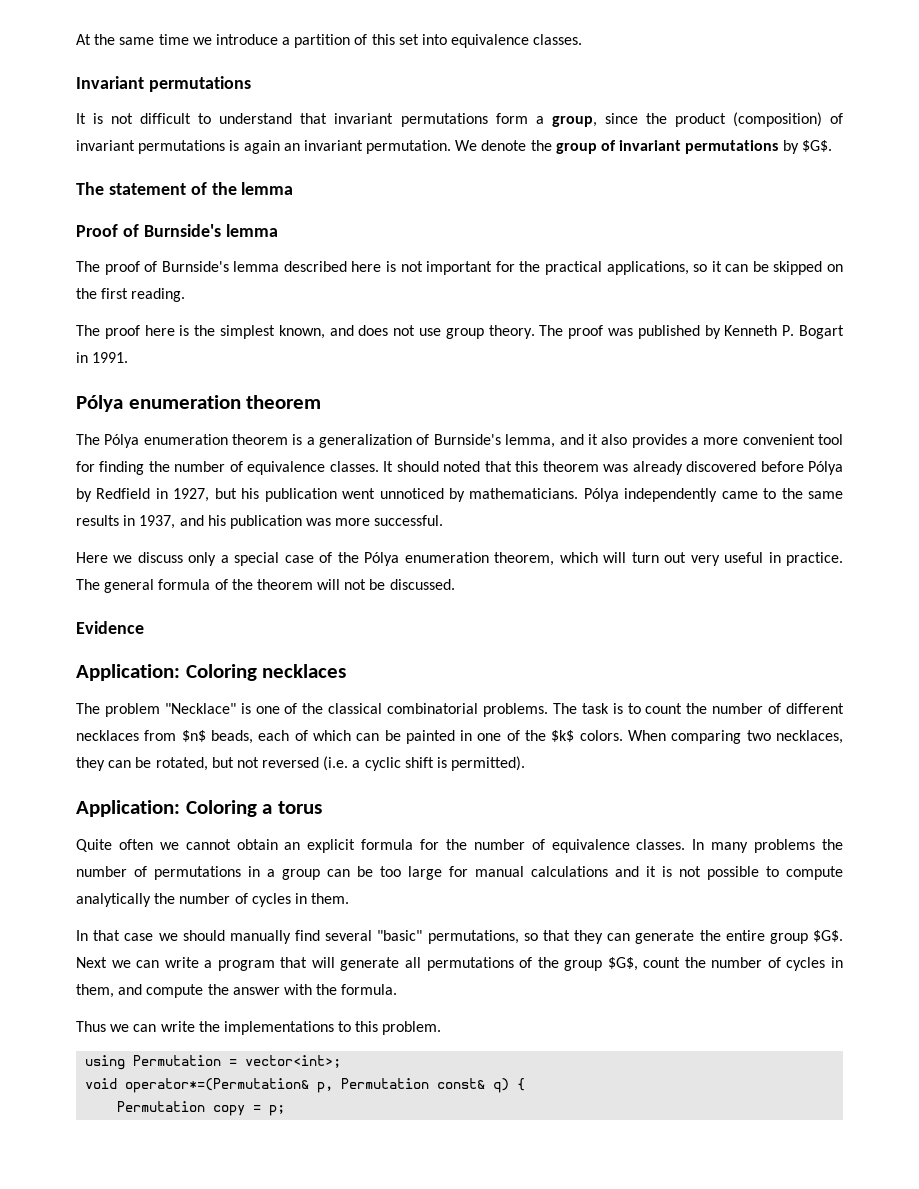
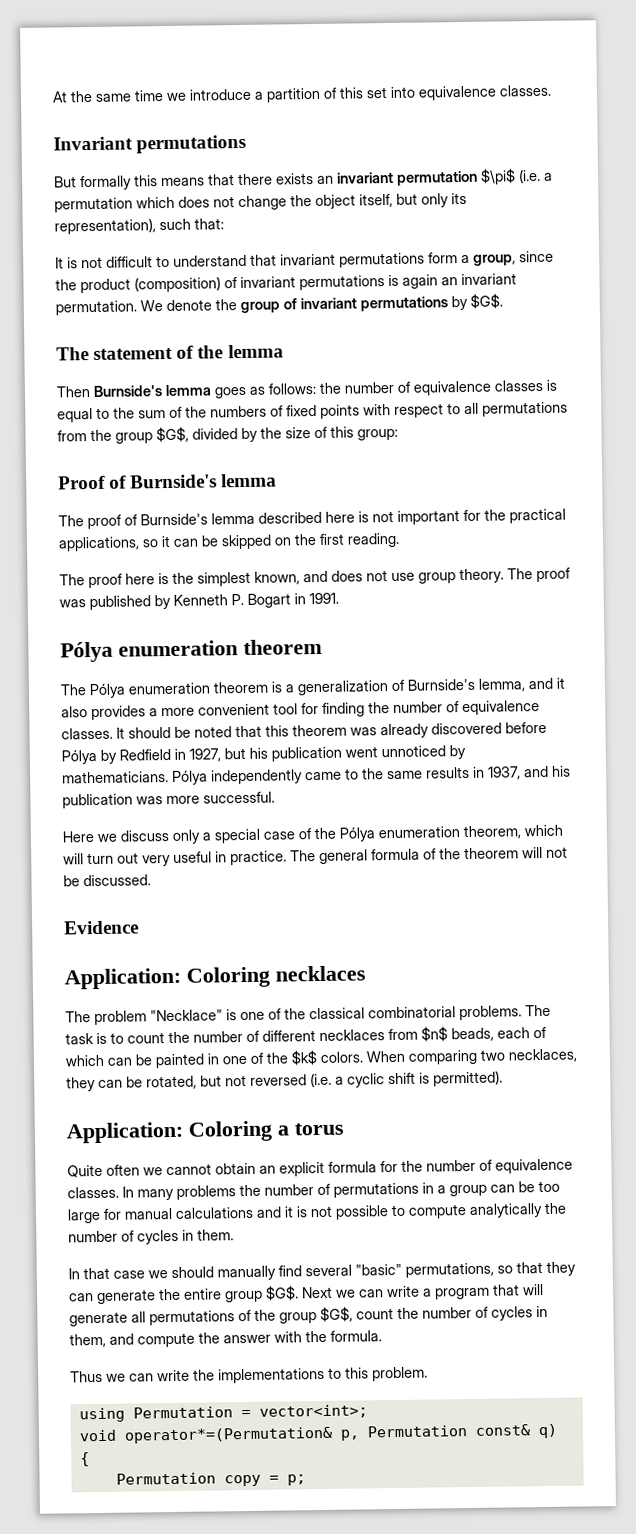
+ But formally this means that there exists an invariant permutation $\pi$ (i.e. a permutation which does not change the object itself, but only its representation), such that:
+ Then Burnside's lemma goes as follows: the number of equivalence classes is equal to the sum of the numbers of fixed points with respect to all permutations from the group $G$, divided by the size of this group:
- It should noted that this theorem was already discovered before Pólya by Redfield in 1927, but his publication went unnoticed by mathematicians.
+ It should be noted that this theorem was already discovered before Pólya by Redfield in 1927, but his publication went unnoticed by mathematicians.

